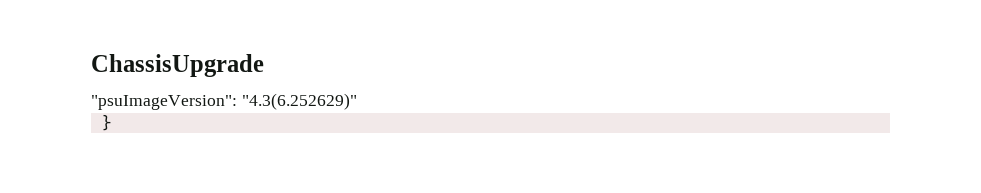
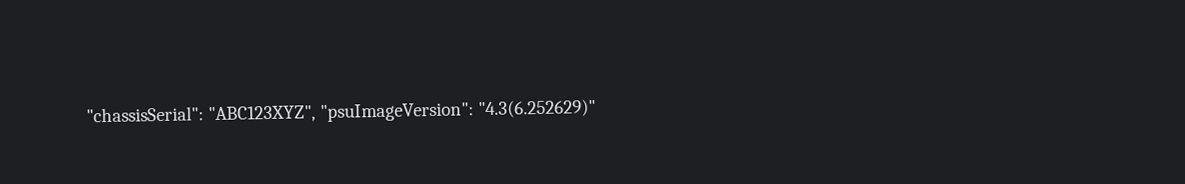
- ChassisUpgrade
- "psuImageVersion": "4.3(6.252629)"
+ "chassisSerial": "ABC123XYZ", "psuImageVersion": "4.3(6.252629)"
- }

